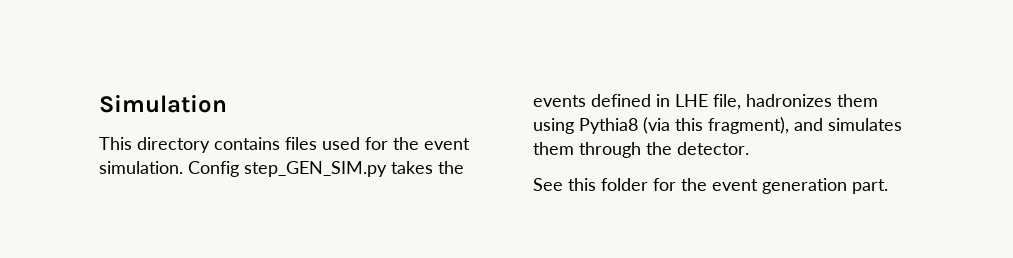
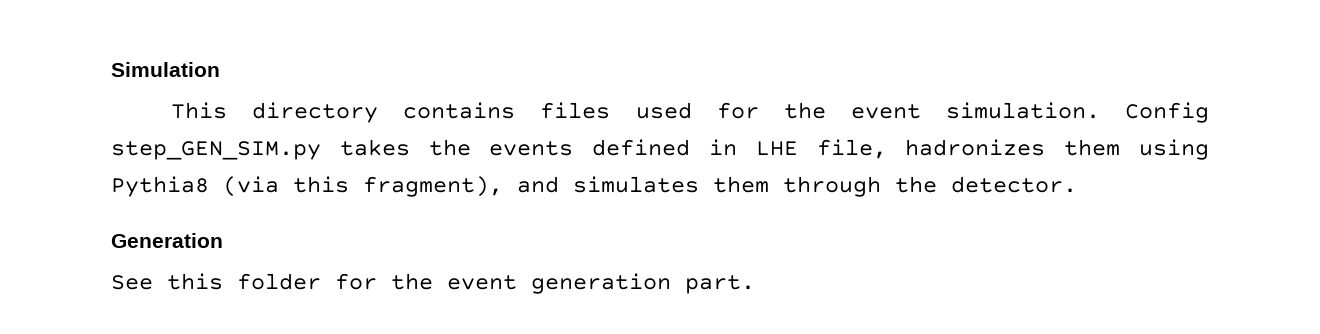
+ Generation

